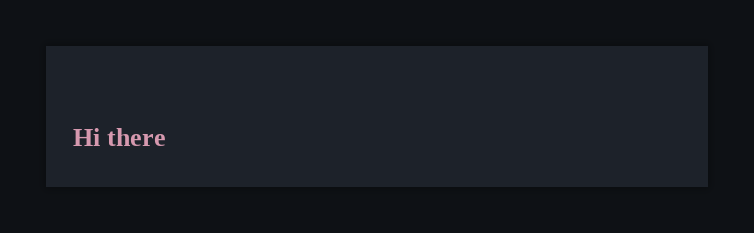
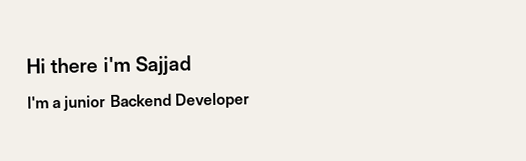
- Hi there
+ Hi there i'm Sajjad
+ I'm a junior Backend Developer

